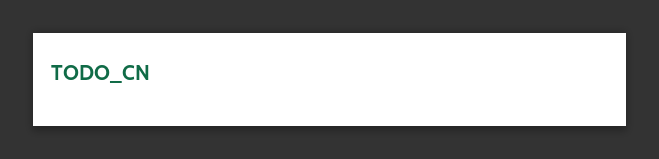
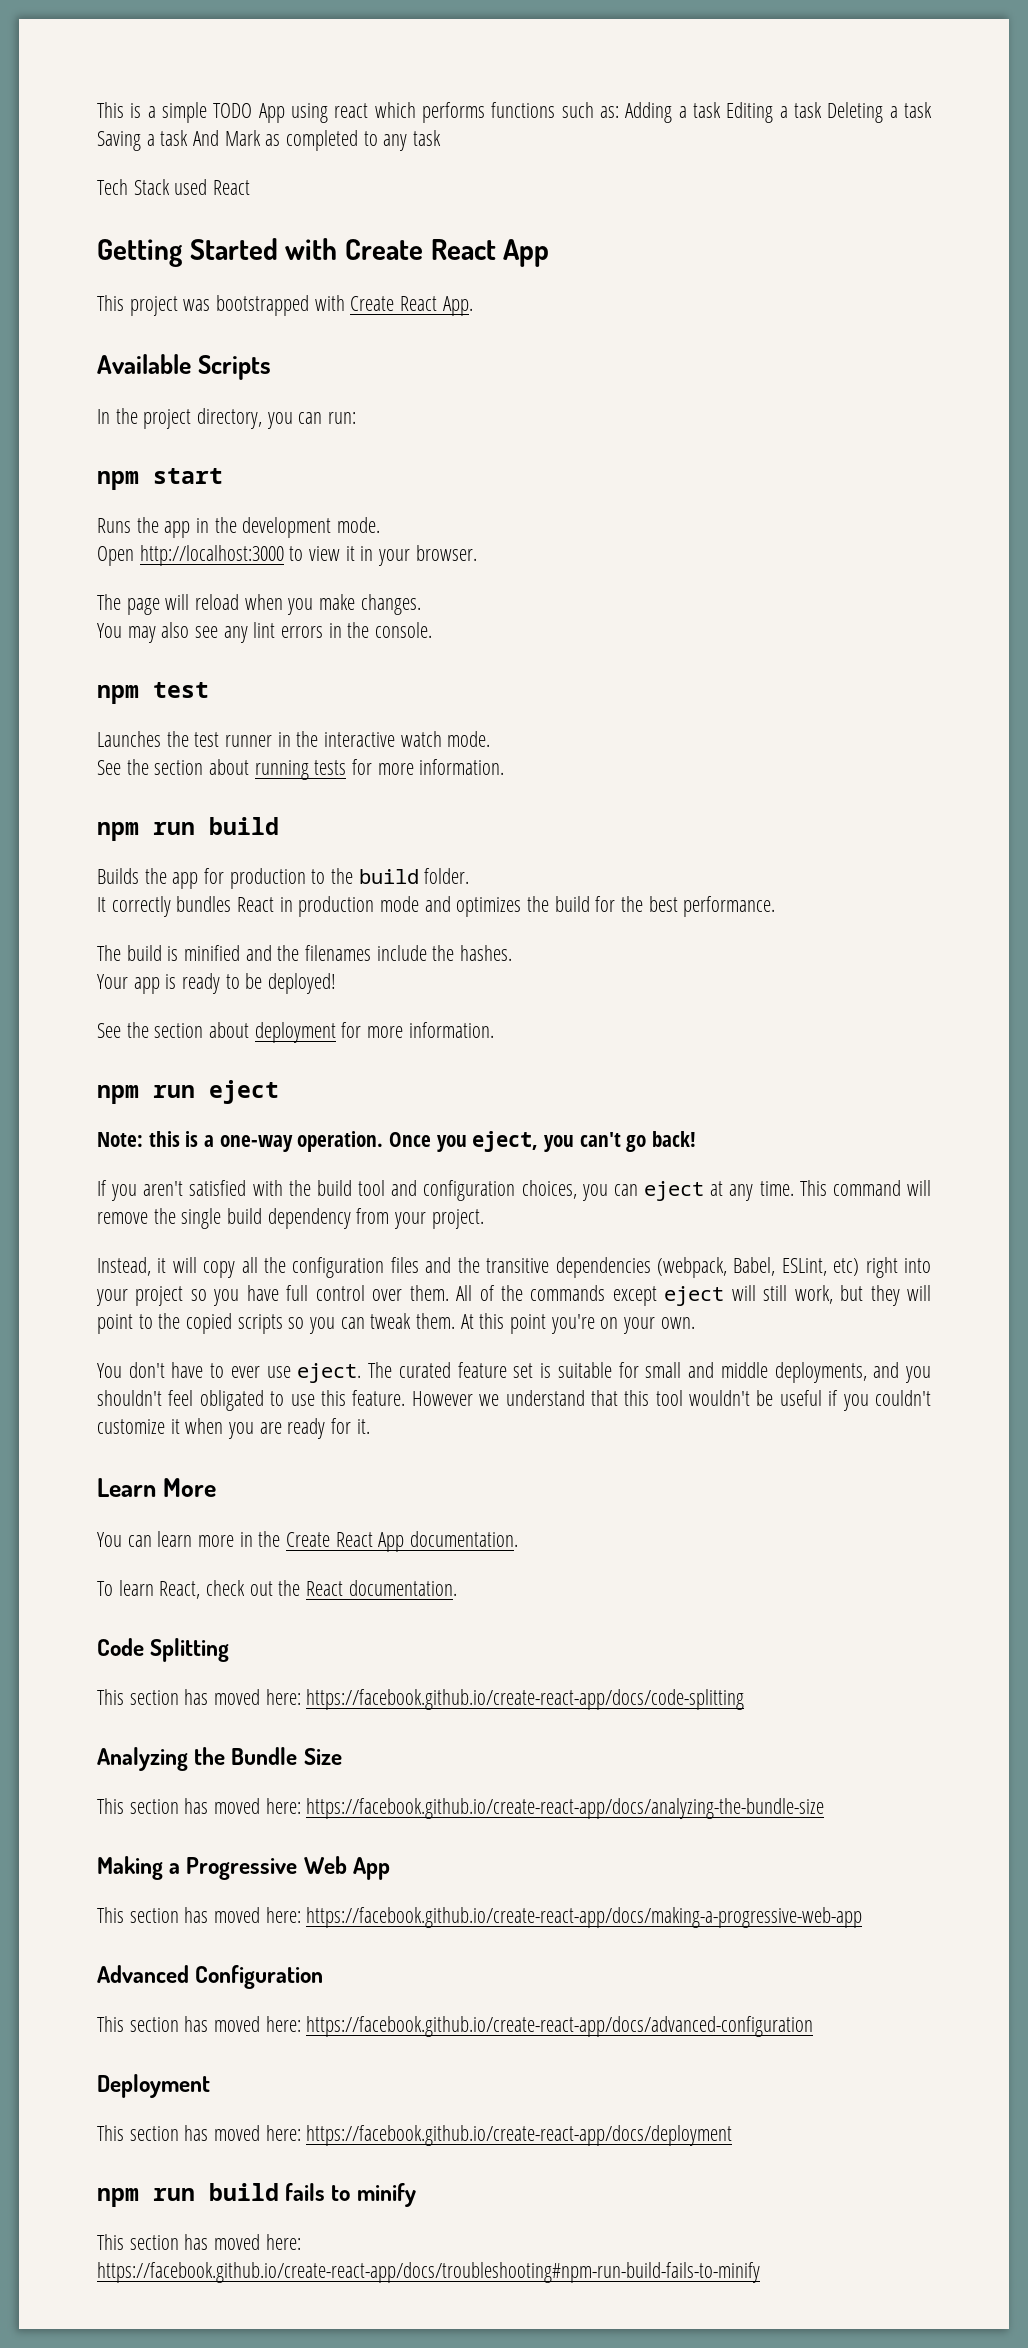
- TODO_CN
+ This is a simple TODO App using react which performs functions such as: Adding a task Editing a task Deleting a task Saving a task And Mark as completed to any task
+ Tech Stack used React
+ Getting Started with Create React App
+ This project was bootstrapped with Create React App.
+ Available Scripts
+ In the project directory, you can run:
+ npm start
+ Runs the app in the development mode.
+ Open http://localhost:3000 to view it in your browser.
+ The page will reload when you make changes.
+ You may also see any lint errors in the console.
+ npm test
+ Launches the test runner in the interactive watch mode.
+ See the section about running tests for more information.
+ npm run build
+ Builds the app for production to the build folder.
+ It correctly bundles React in production mode and optimizes the build for the best performance.
+ The build is minified and the filenames include the hashes.
+ Your app is ready to be deployed!
+ See the section about deployment for more information.
+ npm run eject
+ Note: this is a one-way operation. Once you eject, you can't go back!
+ If you aren't satisfied with the build tool and configuration choices, you can eject at any time. This command will remove the single build dependency from your project.
+ Instead, it will copy all the configuration files and the transitive dependencies (webpack, Babel, ESLint, etc) right into your project so you have full control over them. All of the commands except eject will still work, but they will point to the copied scripts so you can tweak them. At this point you're on your own.
+ You don't have to ever use eject. The curated feature set is suitable for small and middle deployments, and you shouldn't feel obligated to use this feature. However we understand that this tool wouldn't be useful if you couldn't customize it when you are ready for it.
+ Learn More
+ You can learn more in the Create React App documentation.
+ To learn React, check out the React documentation.
+ Code Splitting
+ This section has moved here: https://facebook.github.io/create-react-app/docs/code-splitting
+ Analyzing the Bundle Size
+ This section has moved here: https://facebook.github.io/create-react-app/docs/analyzing-the-bundle-size
+ Making a Progressive Web App
+ This section has moved here: https://facebook.github.io/create-react-app/docs/making-a-progressive-web-app
+ Advanced Configuration
+ This section has moved here: https://facebook.github.io/create-react-app/docs/advanced-configuration
+ Deployment
+ This section has moved here: https://facebook.github.io/create-react-app/docs/deployment
+ npm run build fails to minify
+ This section has moved here: https://facebook.github.io/create-react-app/docs/troubleshooting#npm-run-build-fails-to-minify

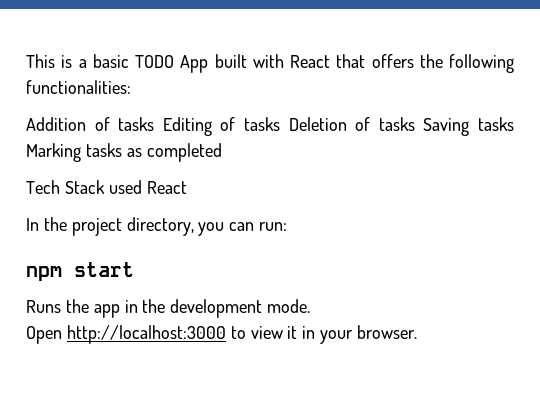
- This is a simple TODO App using react which performs functions such as: Adding a task Editing a task Deleting a task Saving a task And Mark as completed to any task
+ This is a basic TODO App built with React that offers the following functionalities:
+ Addition of tasks Editing of tasks Deletion of tasks Saving tasks Marking tasks as completed
- Getting Started with Create React App
- This project was bootstrapped with Create React App.
- Available Scripts
- The page will reload when you make changes.
- You may also see any lint errors in the console.
- npm test
- Launches the test runner in the interactive watch mode.
- See the section about running tests for more information.
- npm run build
- Builds the app for production to the build folder.
- It correctly bundles React in production mode and optimizes the build for the best performance.
- The build is minified and the filenames include the hashes.
- Your app is ready to be deployed!
- See the section about deployment for more information.
- npm run eject
- Note: this is a one-way operation. Once you eject, you can't go back!
- If you aren't satisfied with the build tool and configuration choices, you can eject at any time. This command will remove the single build dependency from your project.
- Instead, it will copy all the configuration files and the transitive dependencies (webpack, Babel, ESLint, etc) right into your project so you have full control over them. All of the commands except eject will still work, but they will point to the copied scripts so you can tweak them. At this point you're on your own.
- You don't have to ever use eject. The curated feature set is suitable for small and middle deployments, and you shouldn't feel obligated to use this feature. However we understand that this tool wouldn't be useful if you couldn't customize it when you are ready for it.
- Learn More
- You can learn more in the Create React App documentation.
- To learn React, check out the React documentation.
- Code Splitting
- This section has moved here: https://facebook.github.io/create-react-app/docs/code-splitting
- Analyzing the Bundle Size
- This section has moved here: https://facebook.github.io/create-react-app/docs/analyzing-the-bundle-size
- Making a Progressive Web App
- This section has moved here: https://facebook.github.io/create-react-app/docs/making-a-progressive-web-app
- Advanced Configuration
- This section has moved here: https://facebook.github.io/create-react-app/docs/advanced-configuration
- Deployment
- This section has moved here: https://facebook.github.io/create-react-app/docs/deployment
- npm run build fails to minify
- This section has moved here: https://facebook.github.io/create-react-app/docs/troubleshooting#npm-run-build-fails-to-minify

